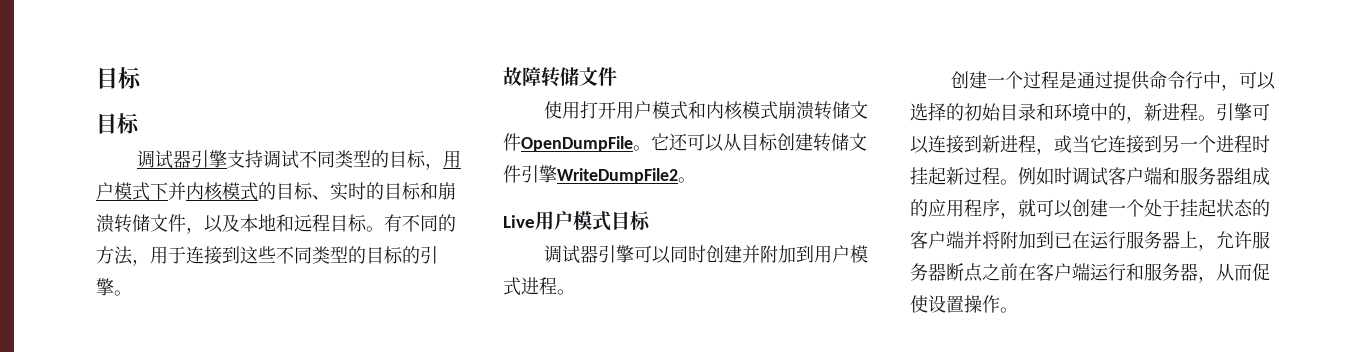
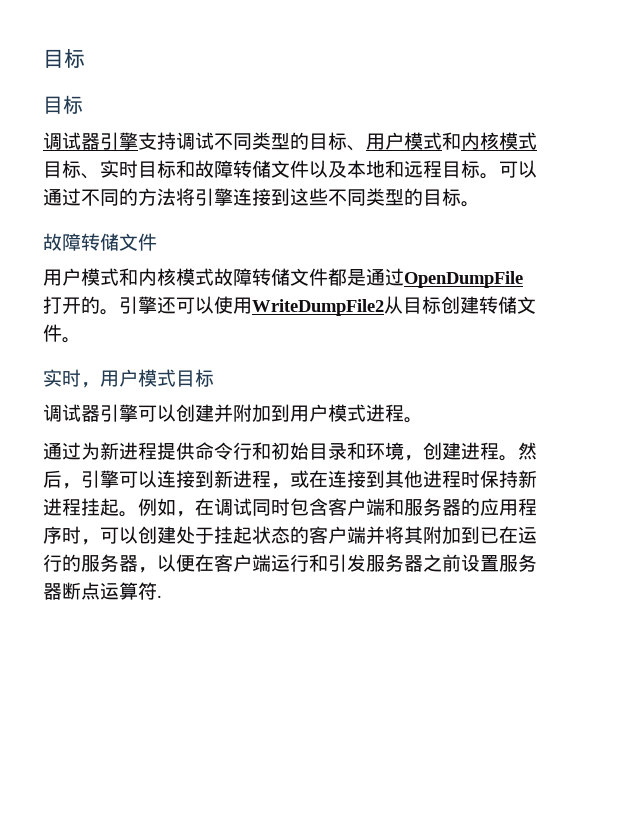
- 调试器引擎支持调试不同类型的目标，用户模式下并内核模式的目标、实时的目标和崩溃转储文件，以及本地和远程目标。
+ 调试器引擎支持调试不同类型的目标、用户模式和内核模式目标、实时目标和故障转储文件以及本地和远程目标。
- 有不同的方法，用于连接到这些不同类型的目标的引擎。
+ 可以通过不同的方法将引擎连接到这些不同类型的目标。
- 使用打开用户模式和内核模式崩溃转储文件OpenDumpFile。它还可以从目标创建转储文件引擎WriteDumpFile2。
- Live用户模式目标
+ 用户模式和内核模式故障转储文件都是通过OpenDumpFile打开的。引擎还可以使用WriteDumpFile2从目标创建转储文件。
+ 实时，用户模式目标
- 调试器引擎可以同时创建并附加到用户模式进程。
+ 调试器引擎可以创建并附加到用户模式进程。
- 创建一个过程是通过提供命令行中，可以选择的初始目录和环境中的，新进程。引擎可以连接到新进程，或当它连接到另一个进程时挂起新过程。例如时调试客户端和服务器组成的应用程序，就可以创建一个处于挂起状态的客户端并将附加到已在运行服务器上，允许服务器断点之前在客户端运行和服务器，从而促使设置操作。
+ 通过为新进程提供命令行和初始目录和环境，创建进程。然后，引擎可以连接到新进程，或在连接到其他进程时保持新进程挂起。例如，在调试同时包含客户端和服务器的应用程序时，可以创建处于挂起状态的客户端并将其附加到已在运行的服务器，以便在客户端运行和引发服务器之前设置服务器断点运算符.

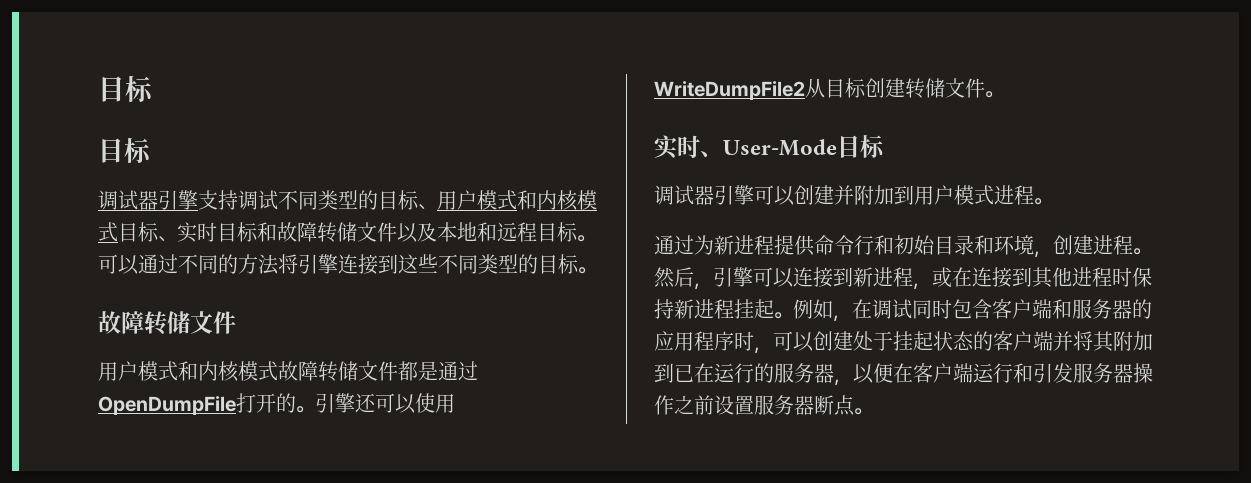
- 实时，用户模式目标
+ 实时、User-Mode目标
- 例如，在调试同时包含客户端和服务器的应用程序时，可以创建处于挂起状态的客户端并将其附加到已在运行的服务器，以便在客户端运行和引发服务器之前设置服务器断点运算符.
+ 例如，在调试同时包含客户端和服务器的应用程序时，可以创建处于挂起状态的客户端并将其附加到已在运行的服务器，以便在客户端运行和引发服务器操作之前设置服务器断点。

